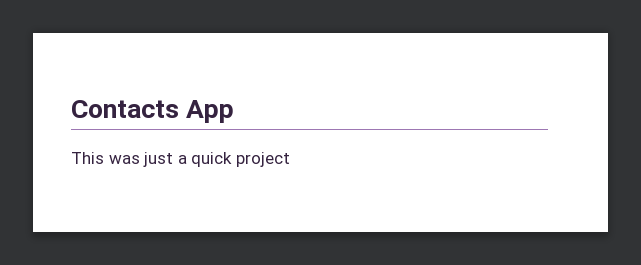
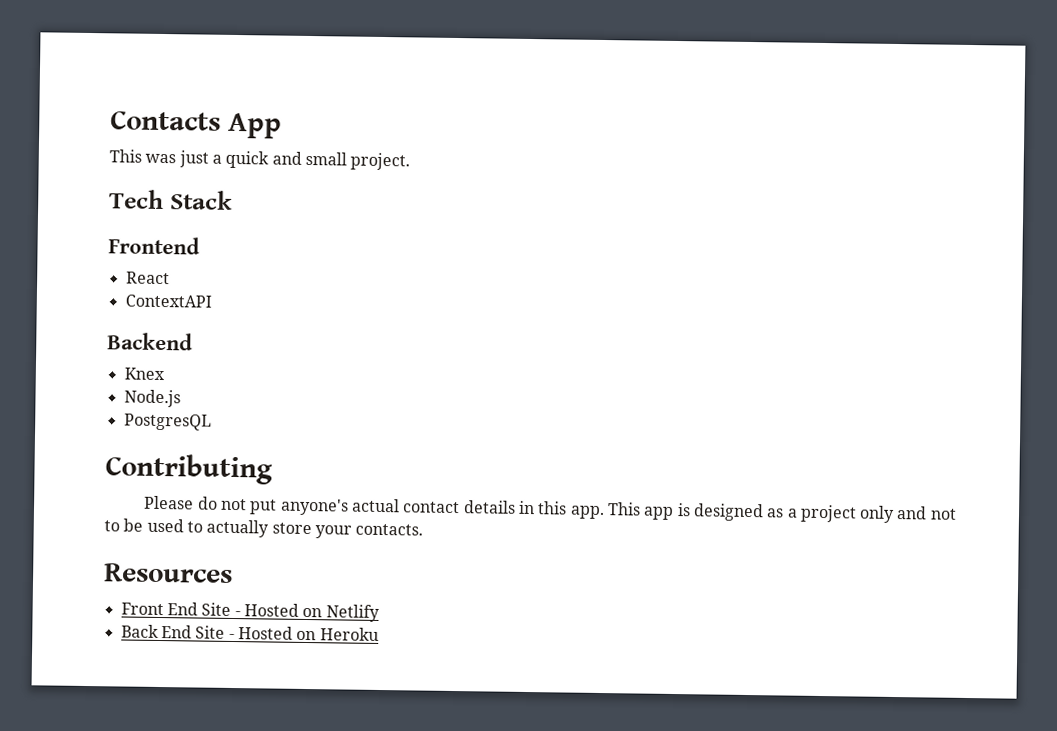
- This was just a quick project
+ This was just a quick and small project.
+ Tech Stack
+ Frontend
+ React
+ ContextAPI
+ Backend
+ Knex
+ Node.js
+ PostgresQL
+ Contributing
+ Please do not put anyone's actual contact details in this app. This app is designed as a project only and not to be used to actually store your contacts.
+ Resources
+ Front End Site - Hosted on Netlify
+ Back End Site - Hosted on Heroku

